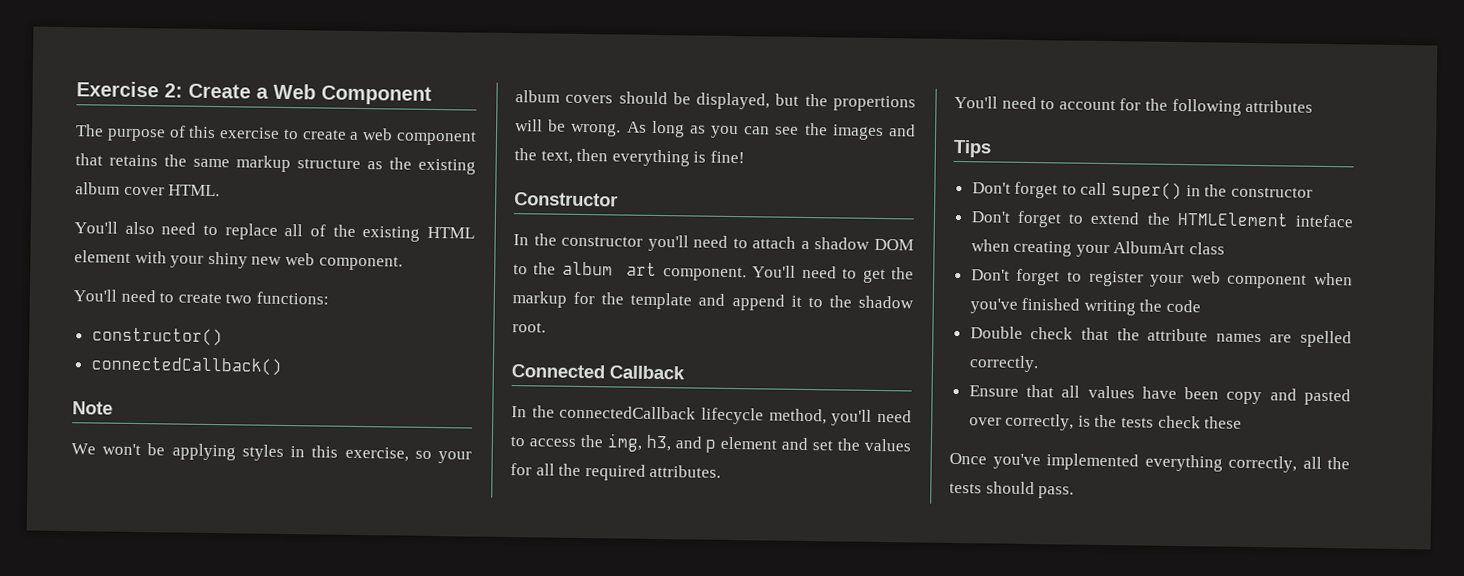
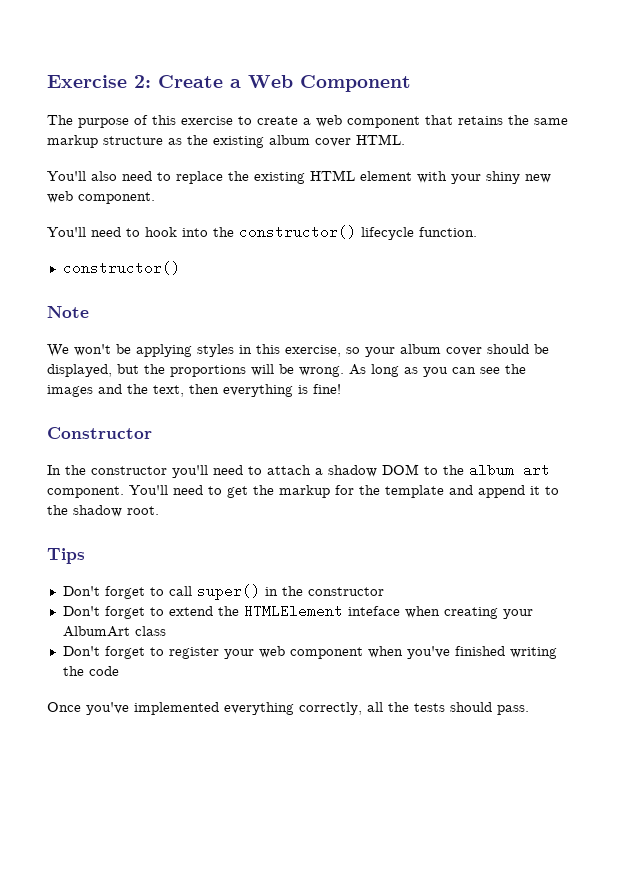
- You'll also need to replace all of the existing HTML element with your shiny new web component.
+ You'll also need to replace the existing HTML element with your shiny new web component.
- You'll need to create two functions:
+ You'll need to hook into the constructor() lifecycle function.
  constructor()
- connectedCallback()
- We won't be applying styles in this exercise, so your album covers should be displayed, but the propertions will be wrong.
+ We won't be applying styles in this exercise, so your album cover should be displayed, but the proportions will be wrong.
- Connected Callback
- In the connectedCallback lifecycle method, you'll need to access the img, h3, and p element and set the values for all the required attributes.
- You'll need to account for the following attributes
- Double check that the attribute names are spelled correctly.
- Ensure that all values have been copy and pasted over correctly, is the tests check these

